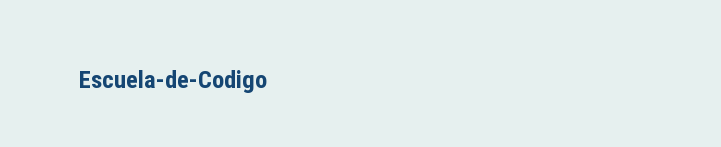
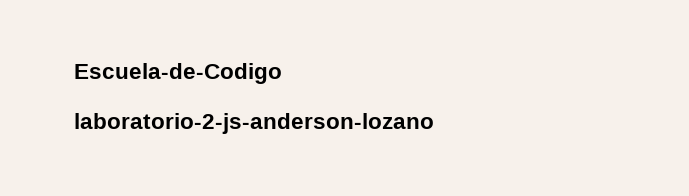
+ laboratorio-2-js-anderson-lozano

